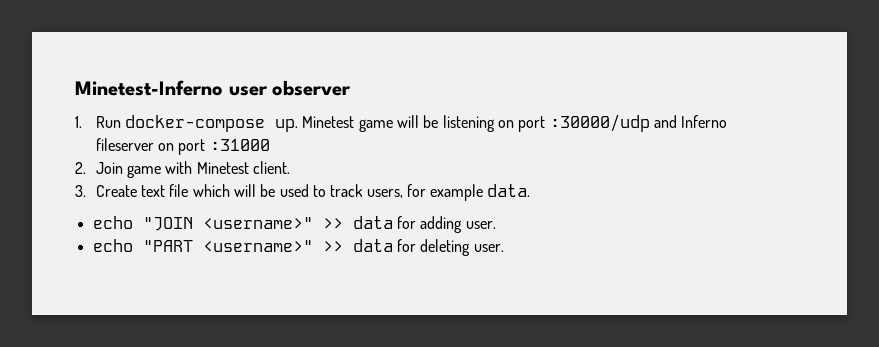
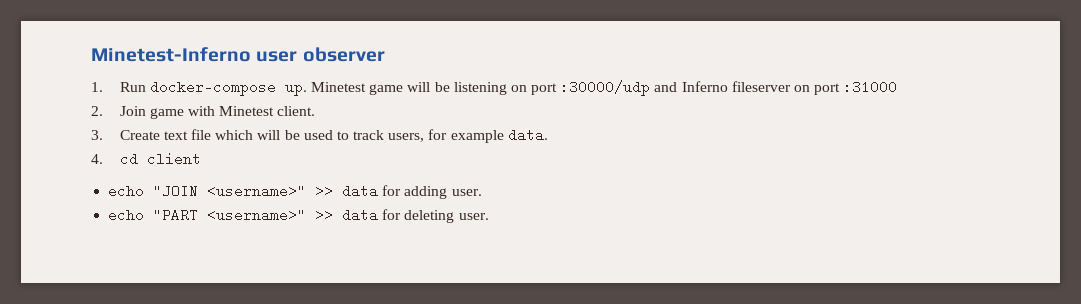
+ 4. cd client

